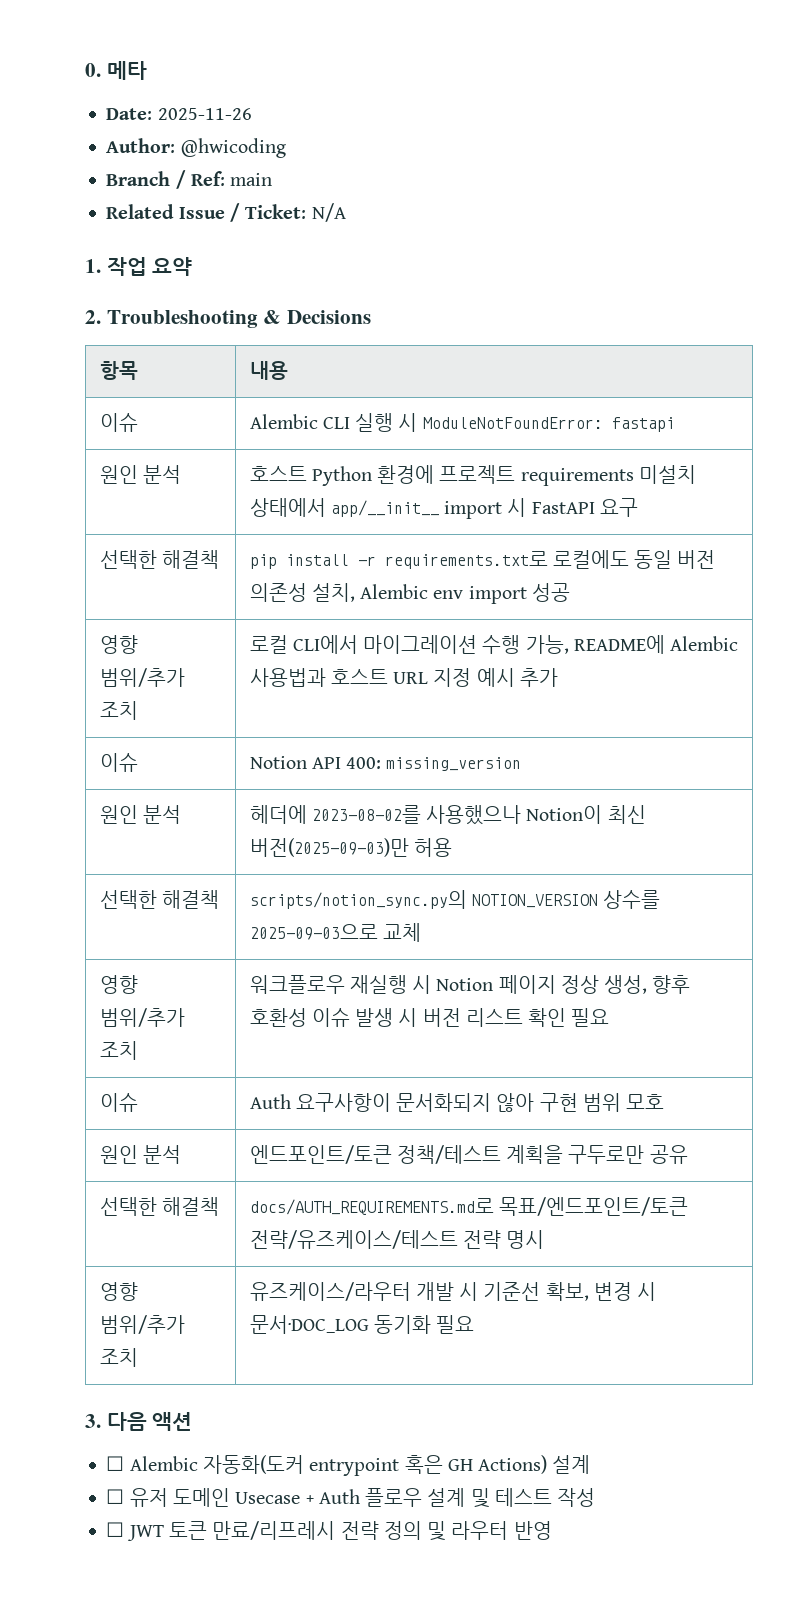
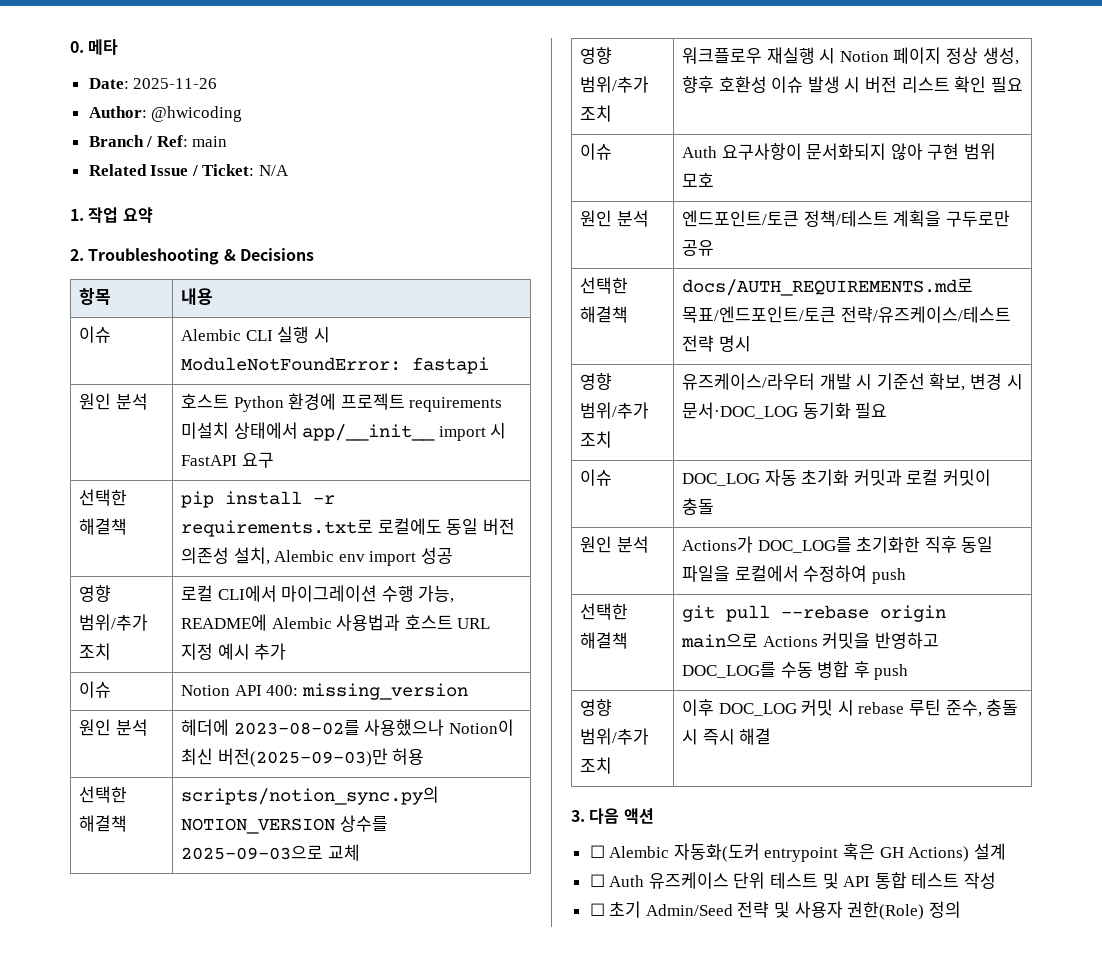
+ 이슈 | DOC_LOG 자동 초기화 커밋과 로컬 커밋이 충돌
+ 원인 분석 | Actions가 DOC_LOG를 초기화한 직후 동일 파일을 로컬에서 수정하여 push
+ 선택한 해결책 | git pull --rebase origin main으로 Actions 커밋을 반영하고 DOC_LOG를 수동 병합 후 push
+ 영향 범위/추가 조치 | 이후 DOC_LOG 커밋 시 rebase 루틴 준수, 충돌 시 즉시 해결
- ☐ 유저 도메인 Usecase + Auth 플로우 설계 및 테스트 작성
- ☐ JWT 토큰 만료/리프레시 전략 정의 및 라우터 반영
+ ☐ Auth 유즈케이스 단위 테스트 및 API 통합 테스트 작성
+ ☐ 초기 Admin/Seed 전략 및 사용자 권한(Role) 정의

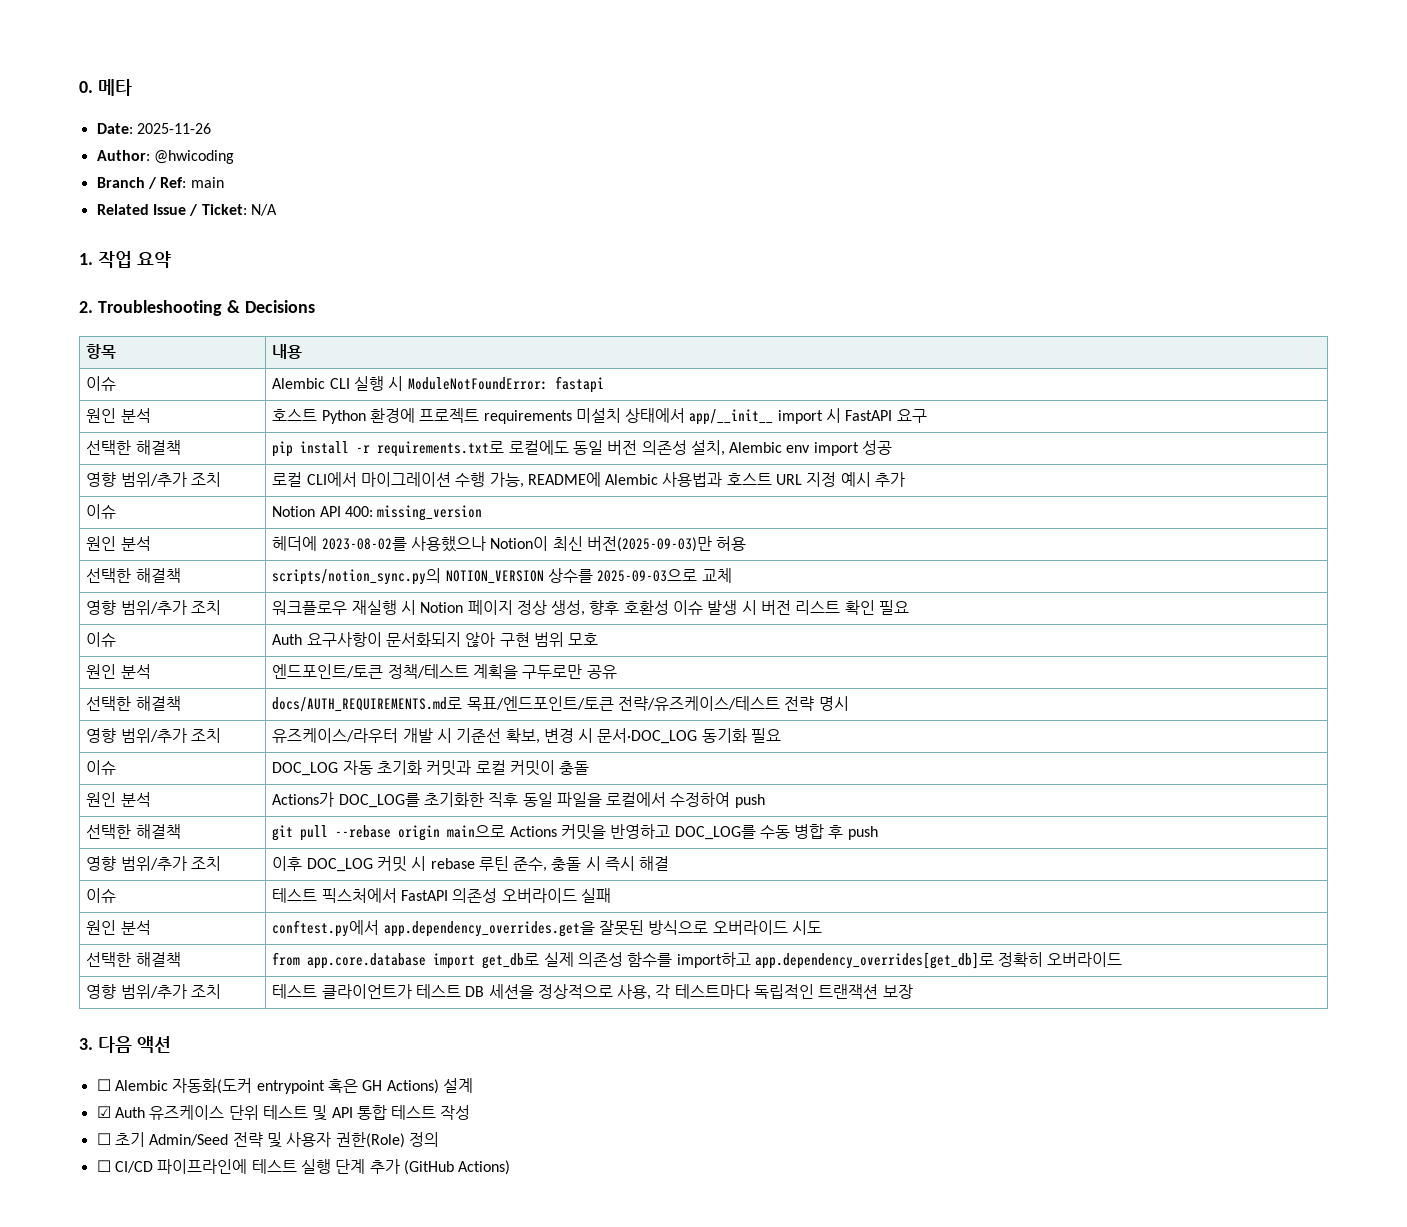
+ 이슈 | 테스트 픽스처에서 FastAPI 의존성 오버라이드 실패
+ 원인 분석 | conftest.py에서 app.dependency_overrides.get을 잘못된 방식으로 오버라이드 시도
+ 선택한 해결책 | from app.core.database import get_db로 실제 의존성 함수를 import하고 app.dependency_overrides[get_db]로 정확히 오버라이드
+ 영향 범위/추가 조치 | 테스트 클라이언트가 테스트 DB 세션을 정상적으로 사용, 각 테스트마다 독립적인 트랜잭션 보장
- ☐ Auth 유즈케이스 단위 테스트 및 API 통합 테스트 작성
+ ☑ Auth 유즈케이스 단위 테스트 및 API 통합 테스트 작성
+ ☐ CI/CD 파이프라인에 테스트 실행 단계 추가 (GitHub Actions)

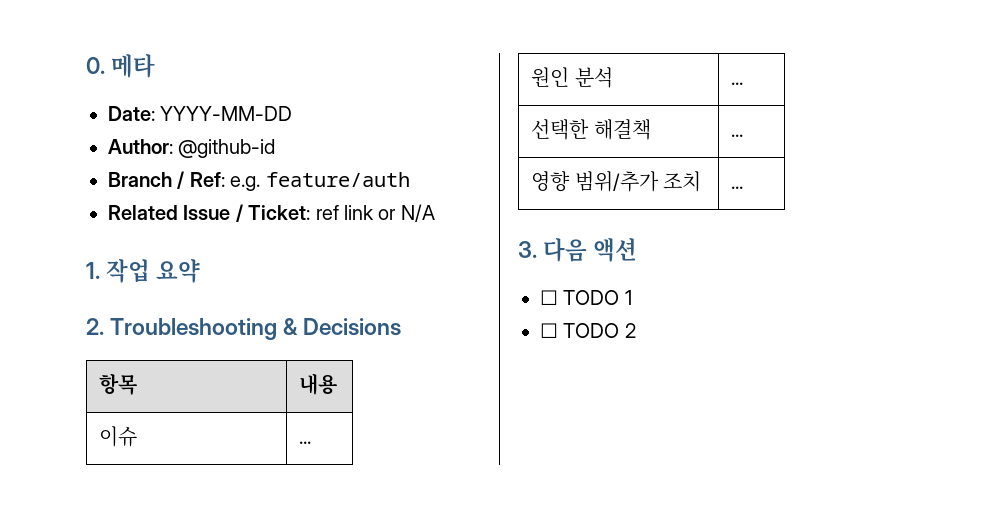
- Date: 2025-11-26
+ Date: YYYY-MM-DD
- Author: @hwicoding
+ Author: @github-id
- Branch / Ref: main
+ Branch / Ref: e.g. feature/auth
- Related Issue / Ticket: N/A
+ Related Issue / Ticket: ref link or N/A
- 이슈 | Alembic CLI 실행 시 ModuleNotFoundError: fastapi
- 원인 분석 | 호스트 Python 환경에 프로젝트 requirements 미설치 상태에서 app/__init__ import 시 FastAPI 요구
- 선택한 해결책 | pip install -r requirements.txt로 로컬에도 동일 버전 의존성 설치, Alembic env import 성공
- 영향 범위/추가 조치 | 로컬 CLI에서 마이그레이션 수행 가능, README에 Alembic 사용법과 호스트 URL 지정 예시 추가
- 이슈 | Notion API 400: missing_version
- 원인 분석 | 헤더에 2023-08-02를 사용했으나 Notion이 최신 버전(2025-09-03)만 허용
- 선택한 해결책 | scripts/notion_sync.py의 NOTION_VERSION 상수를 2025-09-03으로 교체
- 영향 범위/추가 조치 | 워크플로우 재실행 시 Notion 페이지 정상 생성, 향후 호환성 이슈 발생 시 버전 리스트 확인 필요
- 이슈 | Auth 요구사항이 문서화되지 않아 구현 범위 모호
- 원인 분석 | 엔드포인트/토큰 정책/테스트 계획을 구두로만 공유
- 선택한 해결책 | docs/AUTH_REQUIREMENTS.md로 목표/엔드포인트/토큰 전략/유즈케이스/테스트 전략 명시
- 영향 범위/추가 조치 | 유즈케이스/라우터 개발 시 기준선 확보, 변경 시 문서·DOC_LOG 동기화 필요
- 이슈 | DOC_LOG 자동 초기화 커밋과 로컬 커밋이 충돌
- 원인 분석 | Actions가 DOC_LOG를 초기화한 직후 동일 파일을 로컬에서 수정하여 push
- 선택한 해결책 | git pull --rebase origin main으로 Actions 커밋을 반영하고 DOC_LOG를 수동 병합 후 push
- 영향 범위/추가 조치 | 이후 DOC_LOG 커밋 시 rebase 루틴 준수, 충돌 시 즉시 해결
- 이슈 | 테스트 픽스처에서 FastAPI 의존성 오버라이드 실패
- 원인 분석 | conftest.py에서 app.dependency_overrides.get을 잘못된 방식으로 오버라이드 시도
- 선택한 해결책 | from app.core.database import get_db로 실제 의존성 함수를 import하고 app.dependency_overrides[get_db]로 정확히 오버라이드
- 영향 범위/추가 조치 | 테스트 클라이언트가 테스트 DB 세션을 정상적으로 사용, 각 테스트마다 독립적인 트랜잭션 보장
+ 이슈 | ...
+ 원인 분석 | ...
+ 선택한 해결책 | ...
+ 영향 범위/추가 조치 | ...
  3. 다음 액션
- ☐ Alembic 자동화(도커 entrypoint 혹은 GH Actions) 설계
- ☑ Auth 유즈케이스 단위 테스트 및 API 통합 테스트 작성
- ☐ 초기 Admin/Seed 전략 및 사용자 권한(Role) 정의
- ☐ CI/CD 파이프라인에 테스트 실행 단계 추가 (GitHub Actions)
+ ☐ TODO 1
+ ☐ TODO 2

